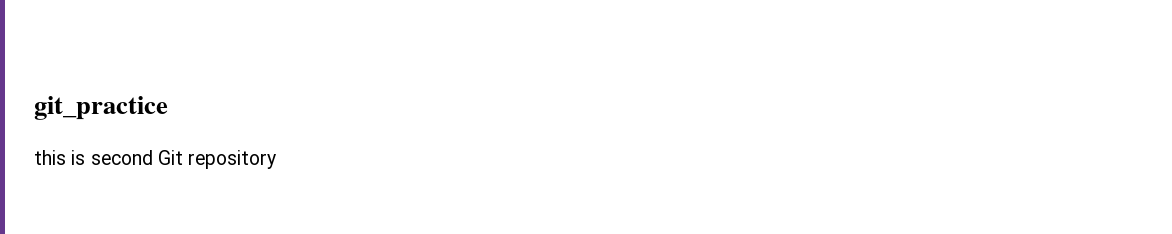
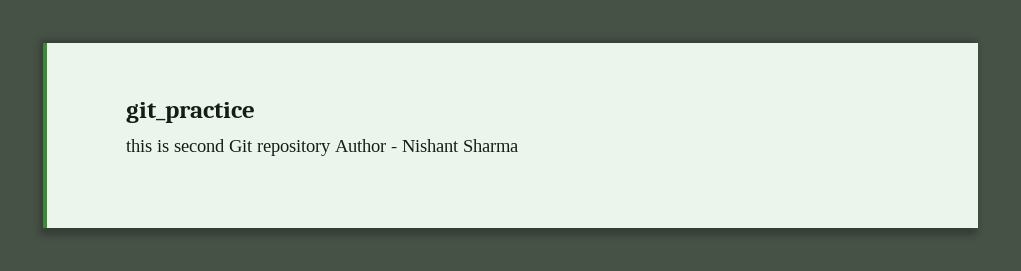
- this is second Git repository
+ this is second Git repository Author - Nishant Sharma

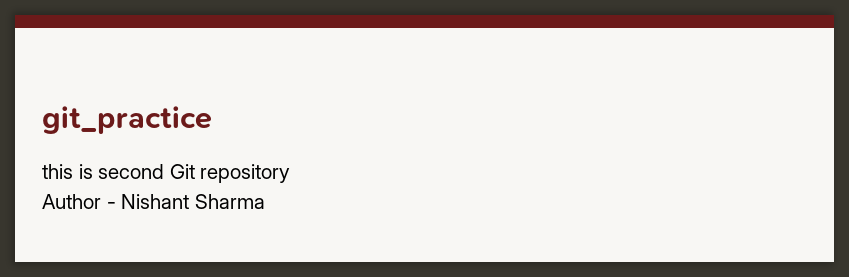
- this is second Git repository Author - Nishant Sharma
+ this is second Git repository
+ Author - Nishant Sharma

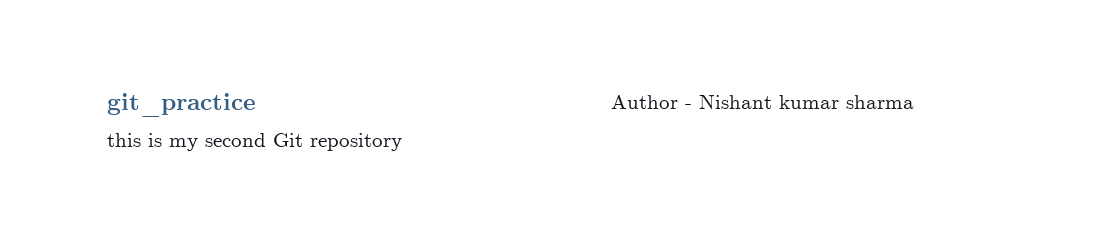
- this is second Git repository
+ this is my second Git repository
- Author - Nishant Sharma
+ Author - Nishant kumar sharma

